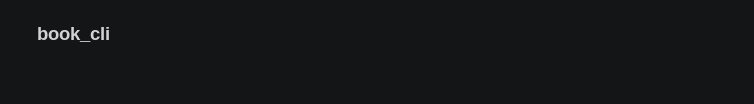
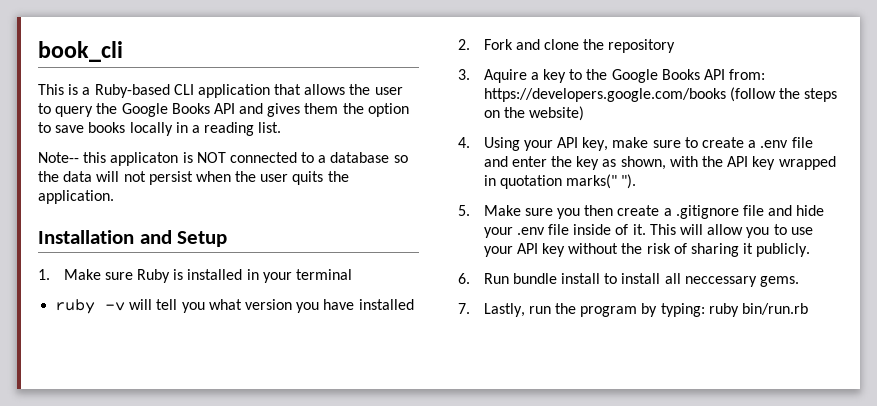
+ This is a Ruby-based CLI application that allows the user to query the Google Books API and gives them the option to save books locally in a reading list.
+ Note-- this applicaton is NOT connected to a database so the data will not persist when the user quits the application.
+ Installation and Setup
+ 1. Make sure Ruby is installed in your terminal
+ ruby -v will tell you what version you have installed
+ 2. Fork and clone the repository
+ 3. Aquire a key to the Google Books API from: https://developers.google.com/books (follow the steps on the website)
+ 4. Using your API key, make sure to create a .env file and enter the key as shown, with the API key wrapped in quotation marks(" ").
+ 5. Make sure you then create a .gitignore file and hide your .env file inside of it. This will allow you to use your API key without the risk of sharing it publicly.
+ 6. Run bundle install to install all neccessary gems.
+ 7. Lastly, run the program by typing: ruby bin/run.rb

